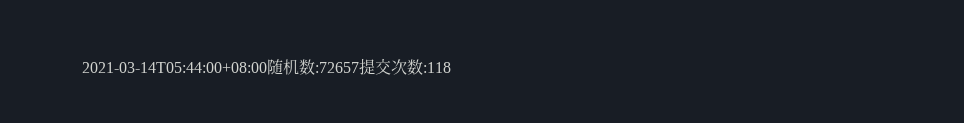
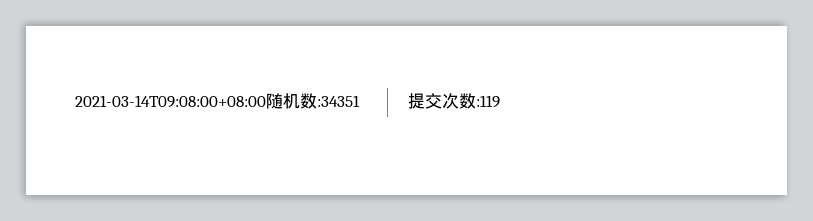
- 2021-03-14T05:44:00+08:00随机数:72657提交次数:118
+ 2021-03-14T09:08:00+08:00随机数:34351提交次数:119

